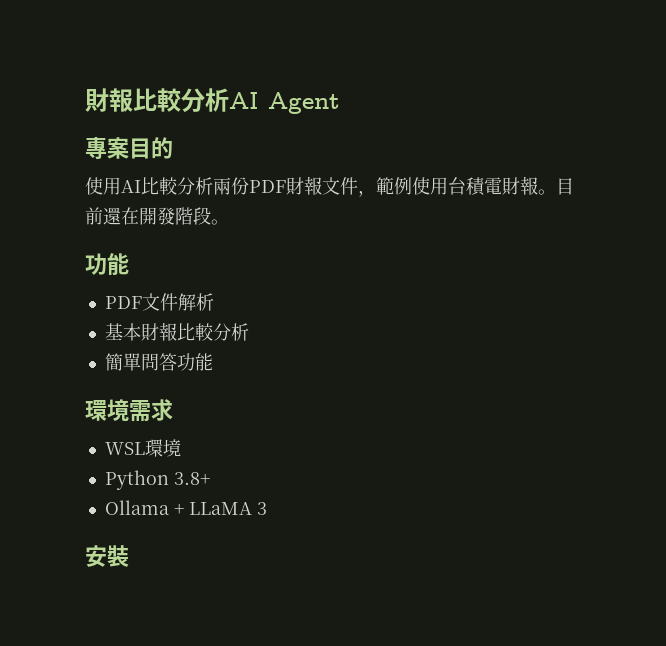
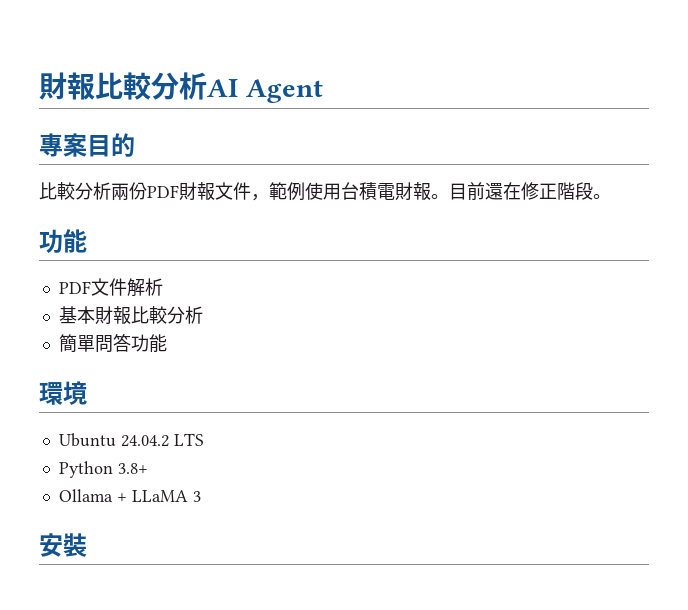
- 使用AI比較分析兩份PDF財報文件，範例使用台積電財報。
+ 比較分析兩份PDF財報文件，範例使用台積電財報。
- 目前還在開發階段。
+ 目前還在修正階段。
- 環境需求
- WSL環境
+ 環境
+ Ubuntu 24.04.2 LTS

